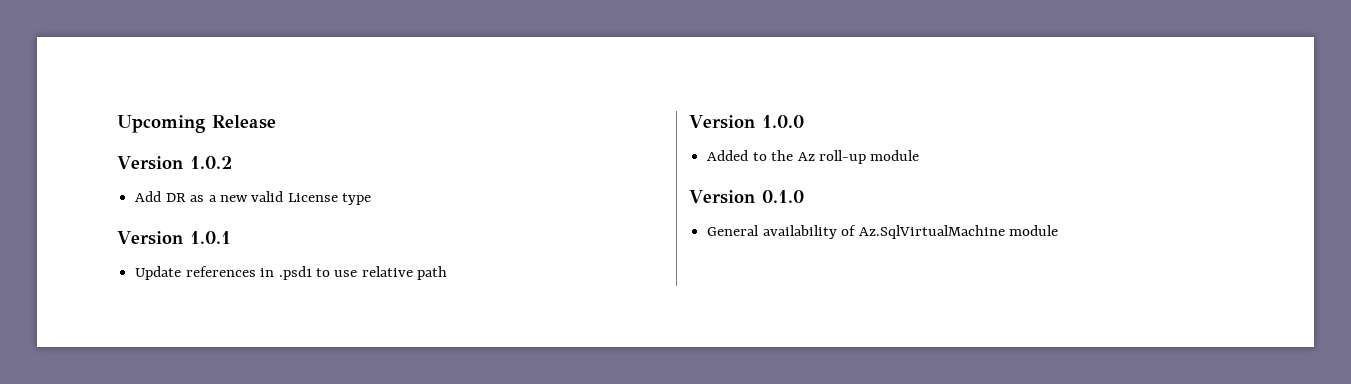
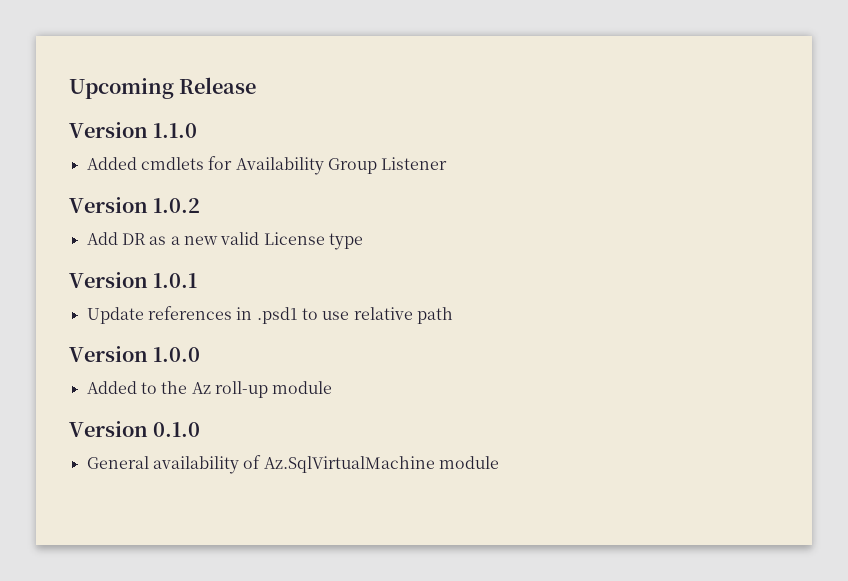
+ Version 1.1.0
+ Added cmdlets for Availability Group Listener

